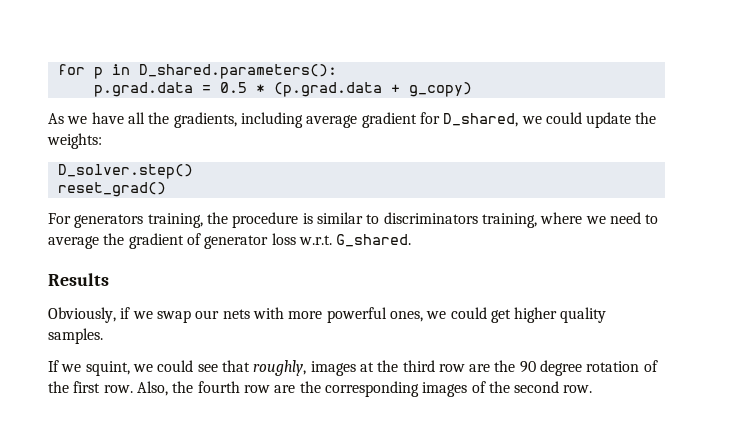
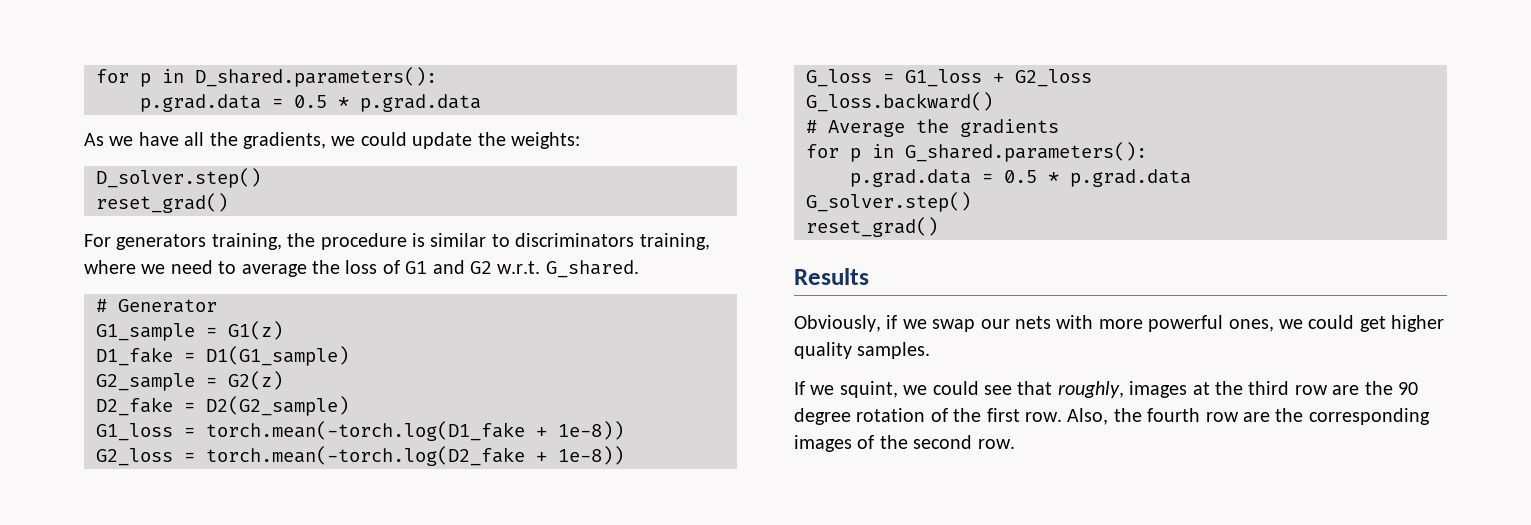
  for p in D_shared.parameters():
- p.grad.data = 0.5 * (p.grad.data + g_copy)
+ p.grad.data = 0.5 * p.grad.data
- As we have all the gradients, including average gradient for D_shared, we could update the weights:
+ As we have all the gradients, we could update the weights:
- For generators training, the procedure is similar to discriminators training, where we need to average the gradient of generator loss w.r.t. G_shared.
+ For generators training, the procedure is similar to discriminators training, where we need to average the loss of G1 and G2 w.r.t. G_shared.
+ # Generator
+ G1_sample = G1(z)
+ D1_fake = D1(G1_sample)
+ G2_sample = G2(z)
+ D2_fake = D2(G2_sample)
+ G1_loss = torch.mean(-torch.log(D1_fake + 1e-8))
+ G2_loss = torch.mean(-torch.log(D2_fake + 1e-8))
+ G_loss = G1_loss + G2_loss
+ G_loss.backward()
+ # Average the gradients
+ for p in G_shared.parameters():
+ p.grad.data = 0.5 * p.grad.data
+ G_solver.step()
+ reset_grad()

